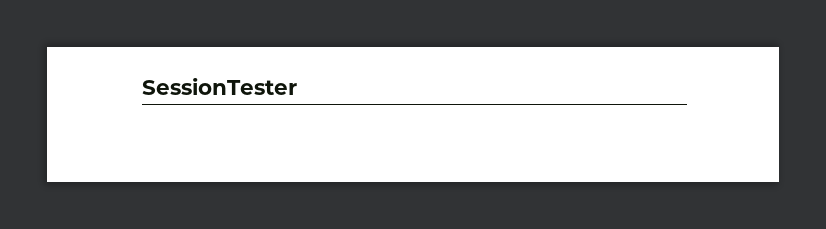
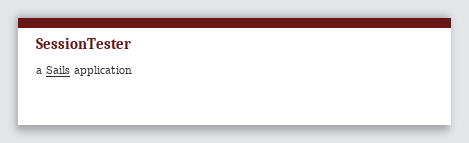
+ a Sails application

